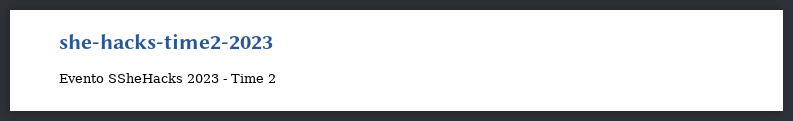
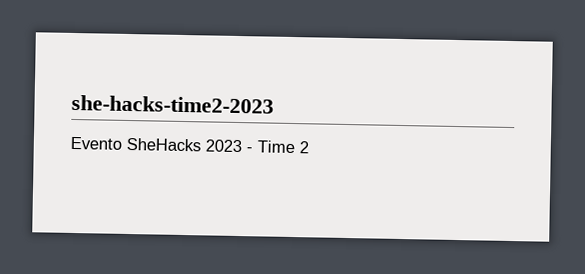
- Evento SSheHacks 2023 - Time 2
+ Evento SheHacks 2023 - Time 2

